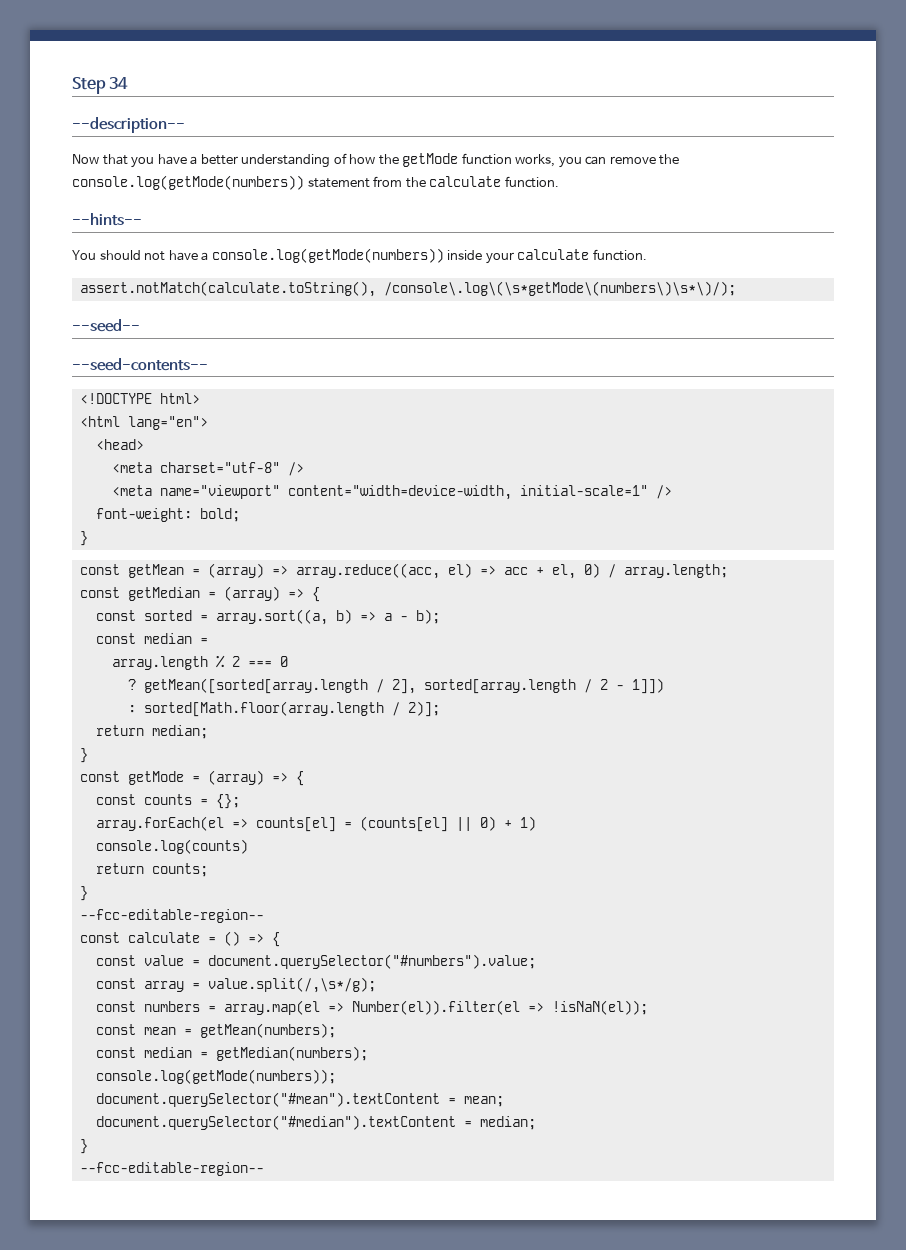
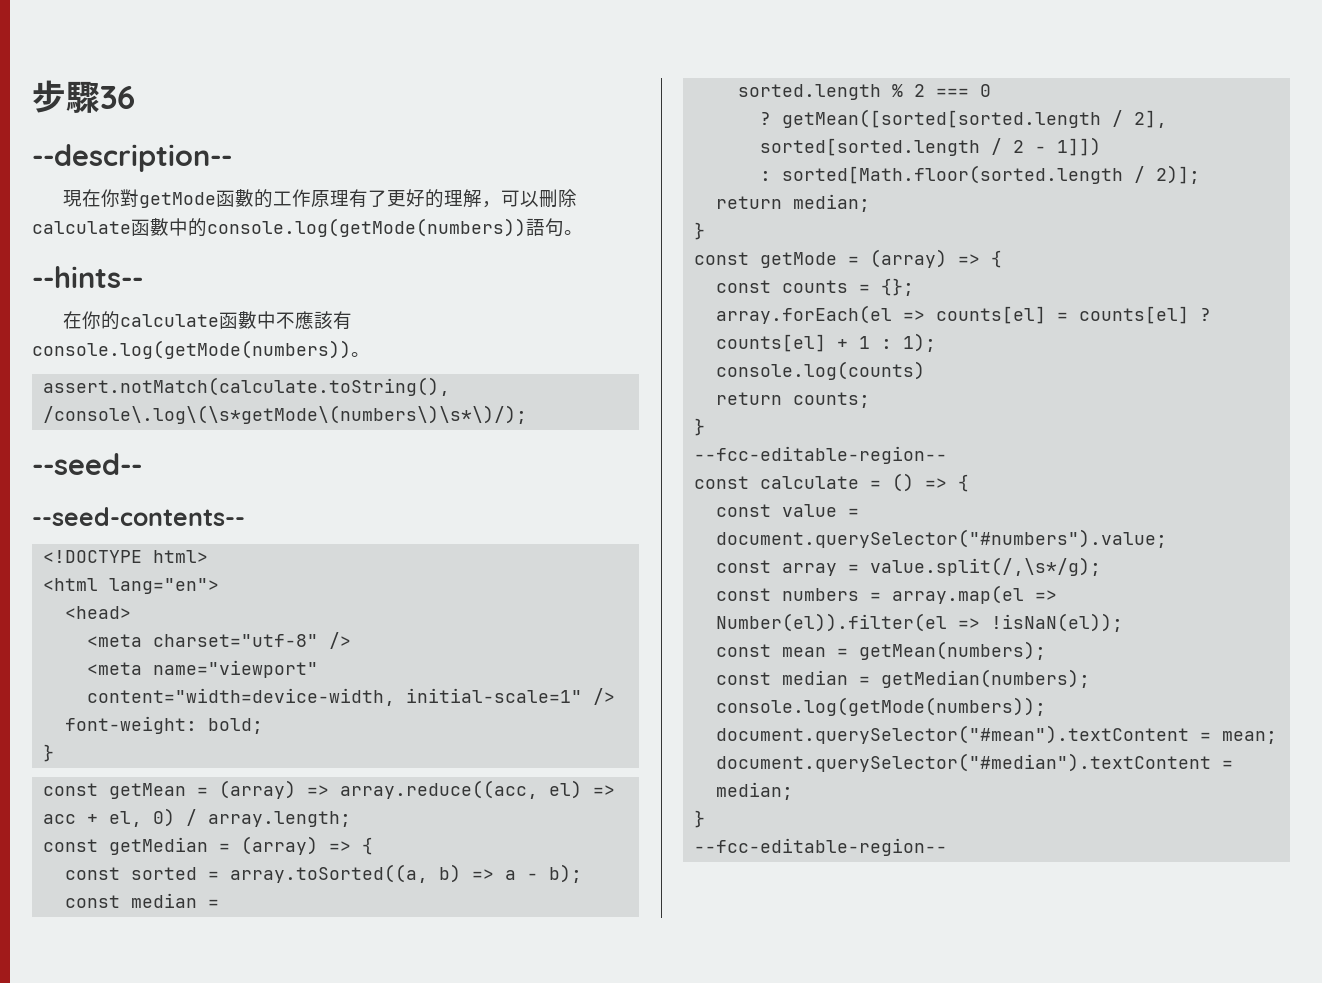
- Step 34
+ 步驟36
- Now that you have a better understanding of how the getMode function works, you can remove the console.log(getMode(numbers)) statement from the calculate function.
+ 現在你對getMode函數的工作原理有了更好的理解，可以刪除calculate函數中的console.log(getMode(numbers))語句。
  --hints--
- You should not have a console.log(getMode(numbers)) inside your calculate function.
+ 在你的calculate函數中不應該有console.log(getMode(numbers))。
- const sorted = array.sort((a, b) => a - b);
+ const sorted = array.toSorted((a, b) => a - b);
- array.length % 2 === 0
+ sorted.length % 2 === 0
- ? getMean([sorted[array.length / 2], sorted[array.length / 2 - 1]])
+ ? getMean([sorted[sorted.length / 2], sorted[sorted.length / 2 - 1]])
- : sorted[Math.floor(array.length / 2)];
+ : sorted[Math.floor(sorted.length / 2)];
- array.forEach(el => counts[el] = (counts[el] || 0) + 1)
+ array.forEach(el => counts[el] = counts[el] ? counts[el] + 1 : 1);

